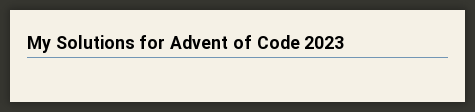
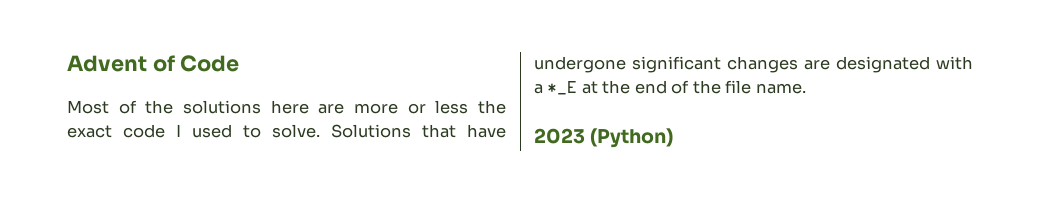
- My Solutions for Advent of Code 2023
+ Advent of Code
+ Most of the solutions here are more or less the exact code I used to solve. Solutions that have undergone significant changes are designated with a *_E at the end of the file name.
+ 2023 (Python)

